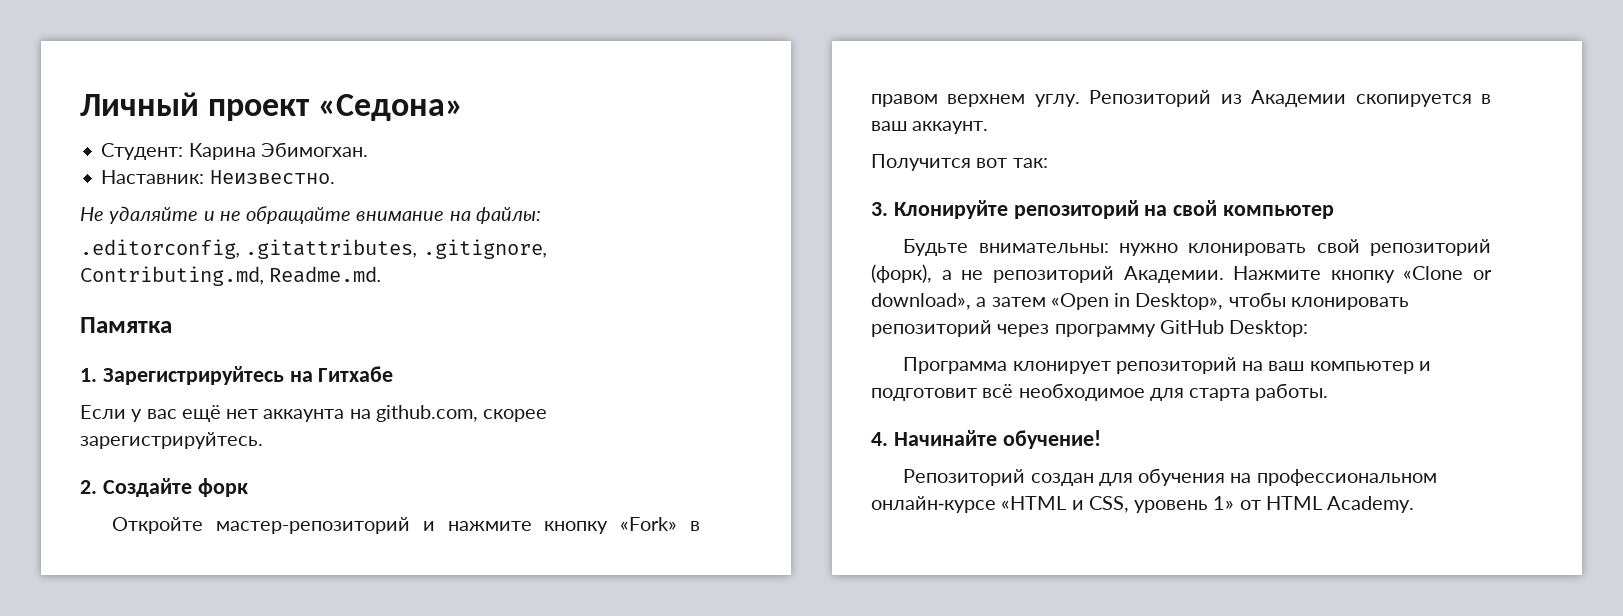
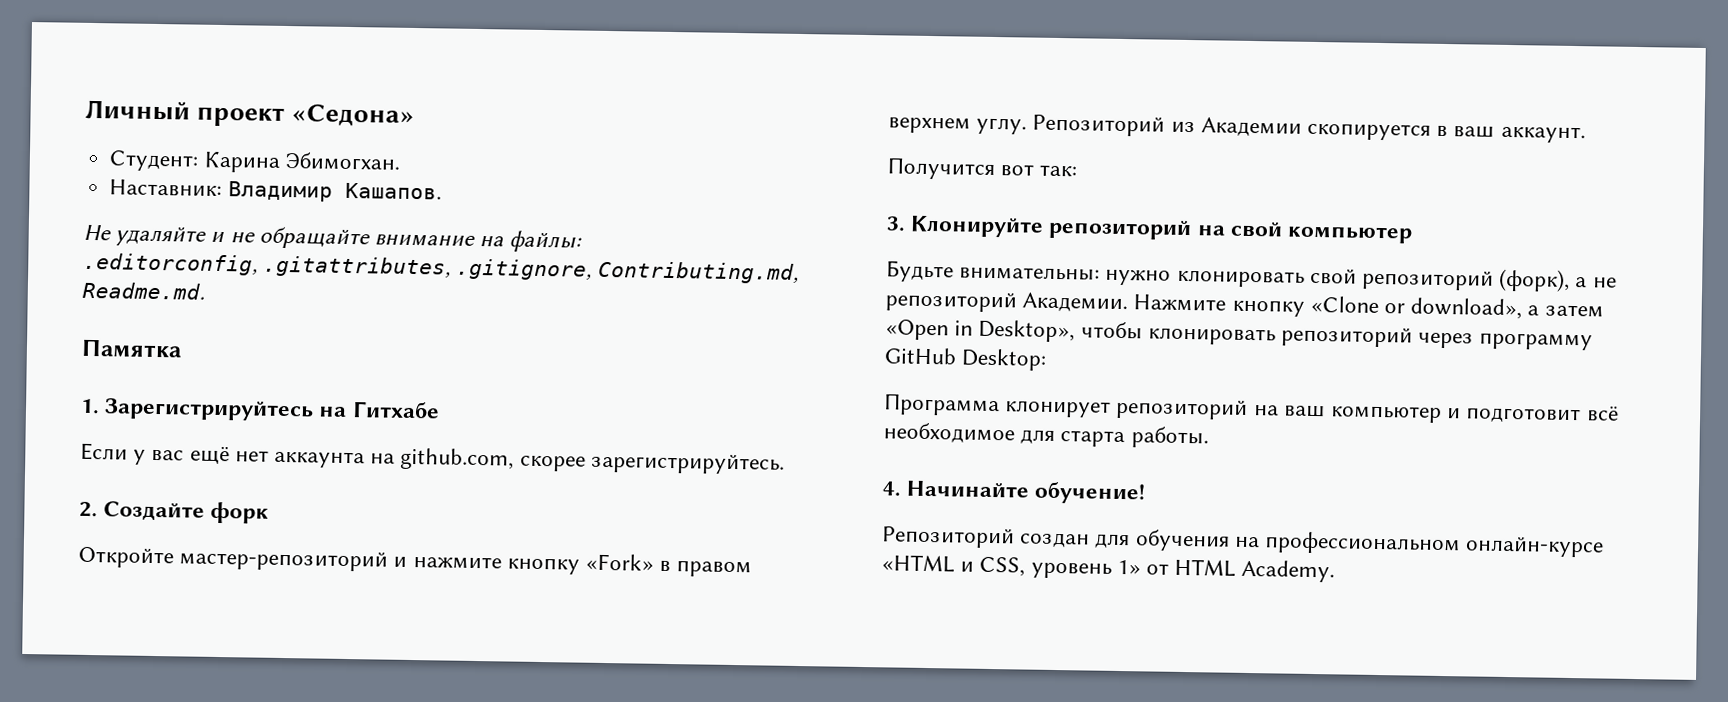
- Наставник: Неизвестно.
+ Наставник: Владимир Кашапов.

